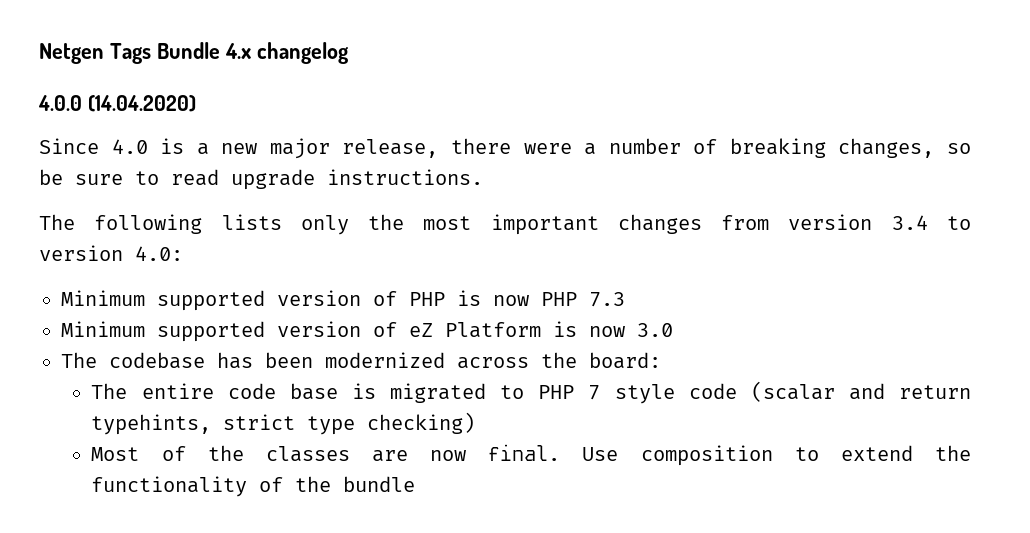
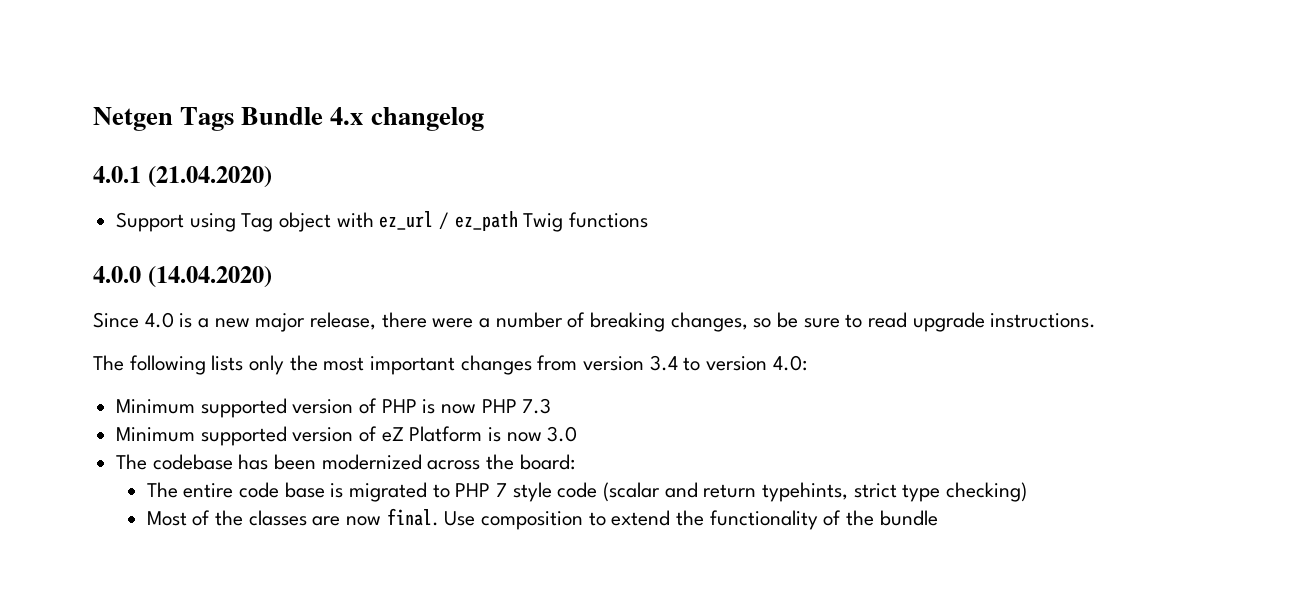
+ 4.0.1 (21.04.2020)
+ Support using Tag object with ez_url / ez_path Twig functions

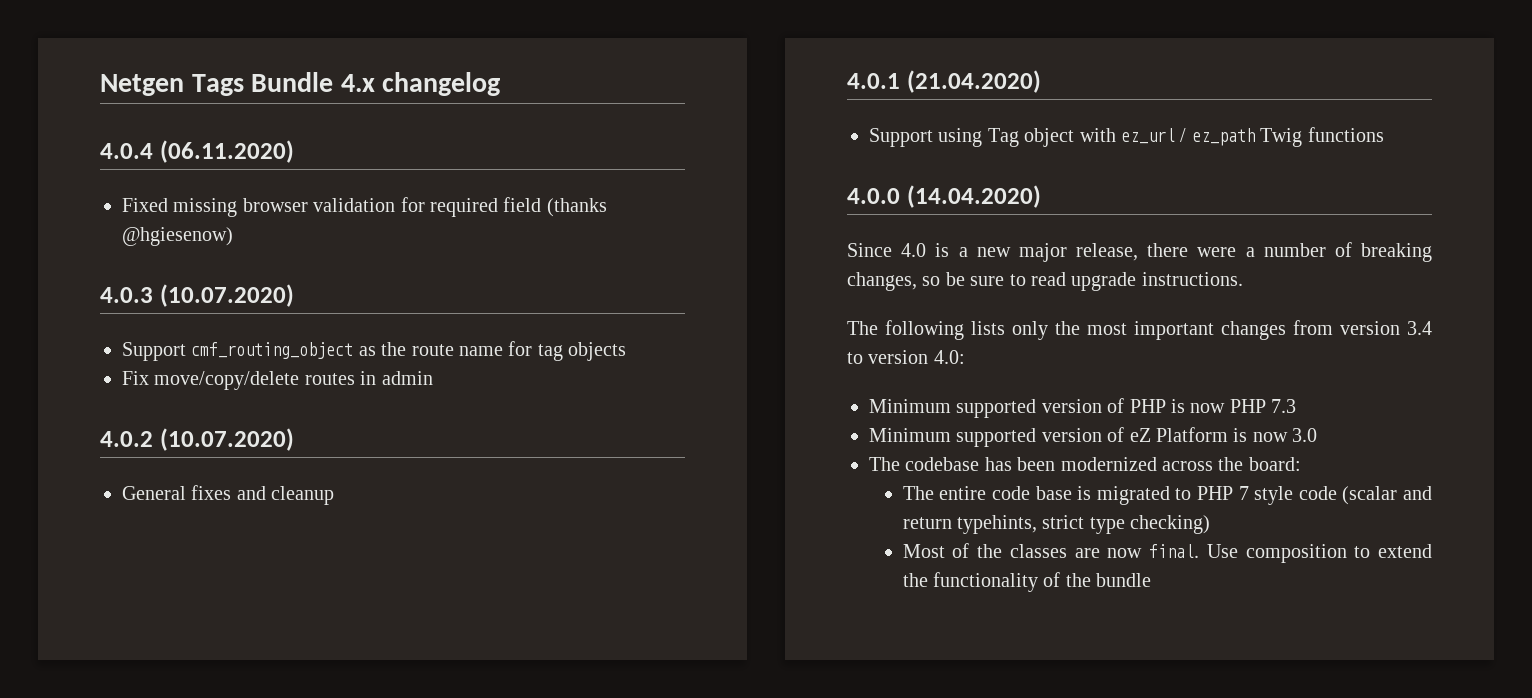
+ 4.0.4 (06.11.2020)
+ Fixed missing browser validation for required field (thanks @hgiesenow)
+ 4.0.3 (10.07.2020)
+ Support cmf_routing_object as the route name for tag objects
+ Fix move/copy/delete routes in admin
+ 4.0.2 (10.07.2020)
+ General fixes and cleanup

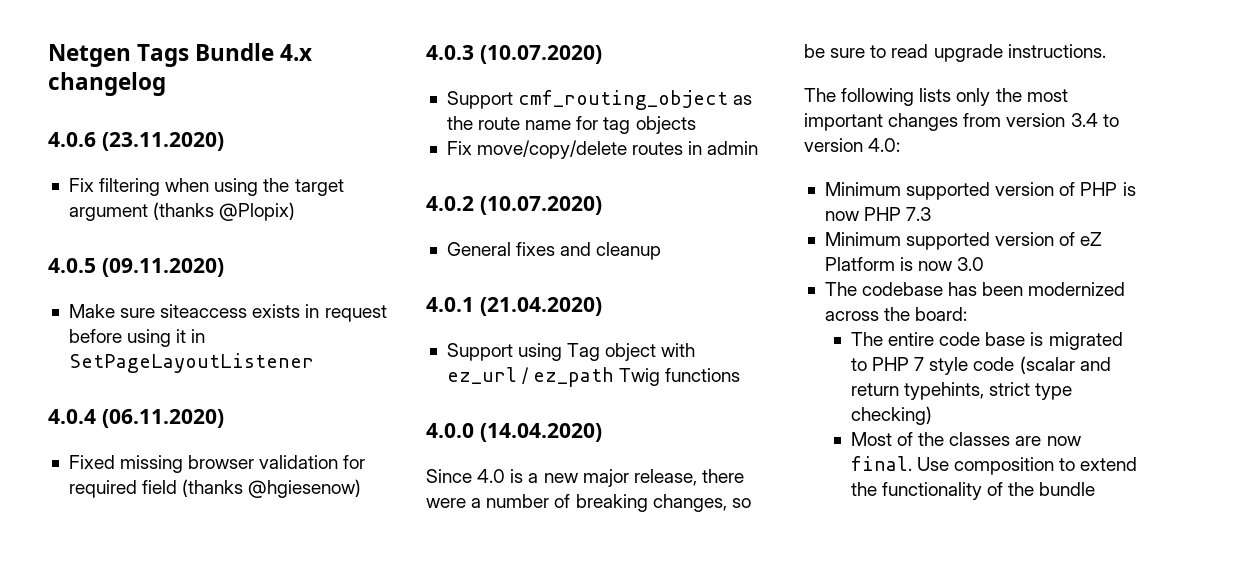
+ 4.0.6 (23.11.2020)
+ Fix filtering when using the target argument (thanks @Plopix)
+ 4.0.5 (09.11.2020)
+ Make sure siteaccess exists in request before using it in SetPageLayoutListener

